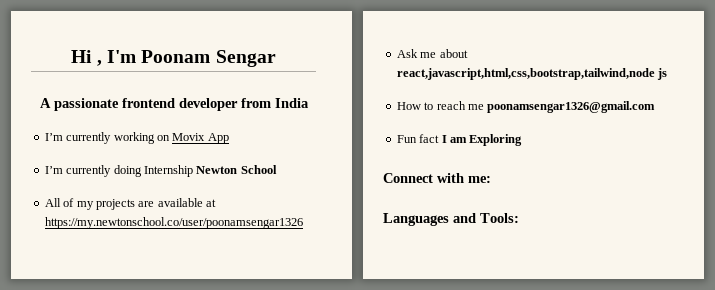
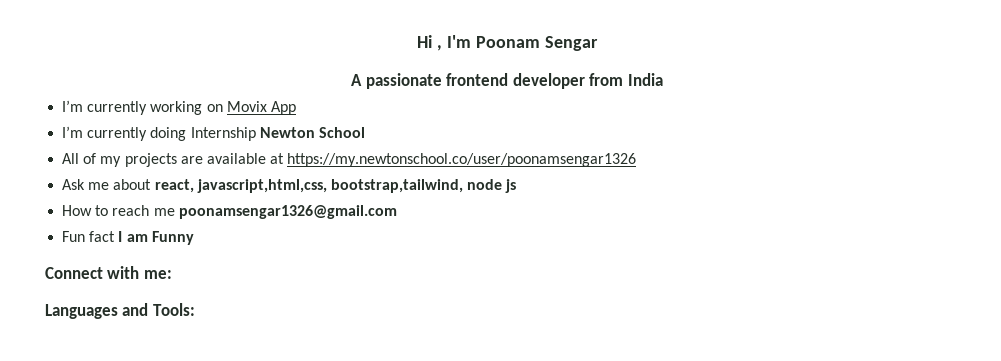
- Ask me about react,javascript,html,css,bootstrap,tailwind,node js
+ Ask me about react, javascript,html,css, bootstrap,tailwind, node js
- Fun fact I am Exploring
+ Fun fact I am Funny

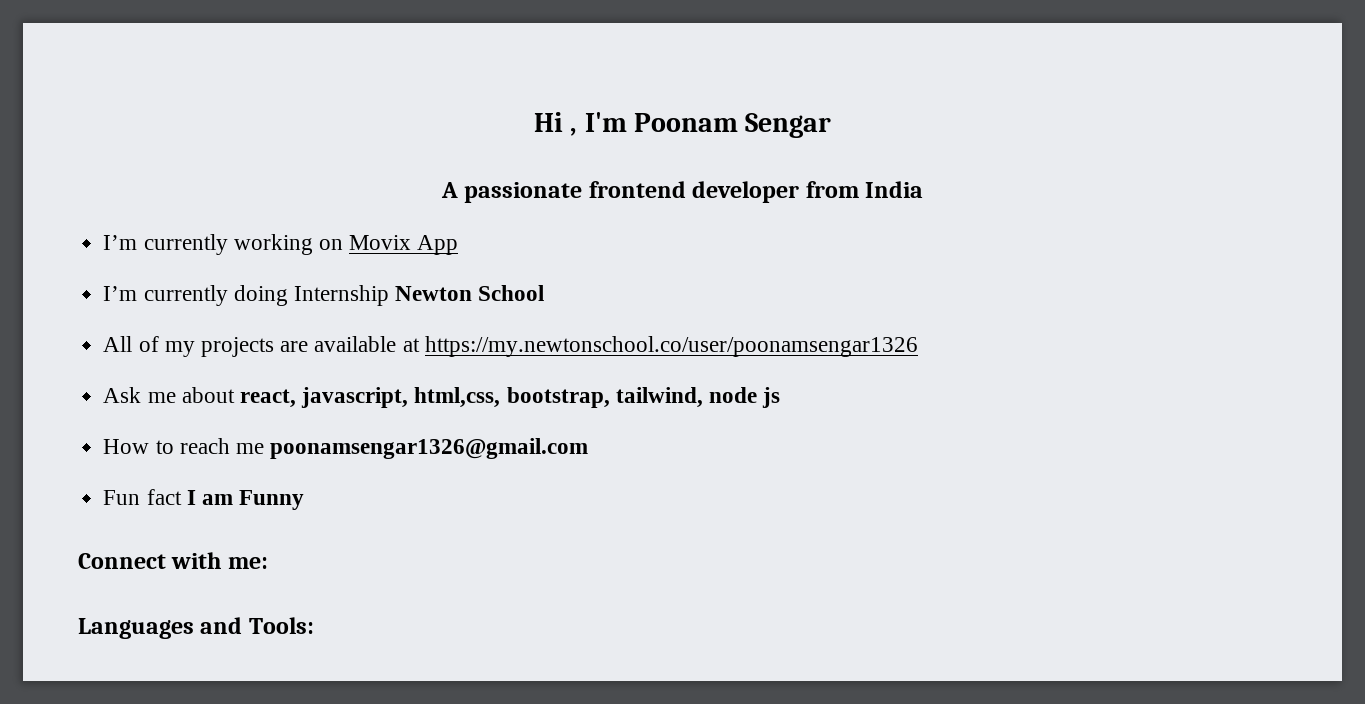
- Ask me about react, javascript,html,css, bootstrap,tailwind, node js
+ Ask me about react, javascript, html,css, bootstrap, tailwind, node js

